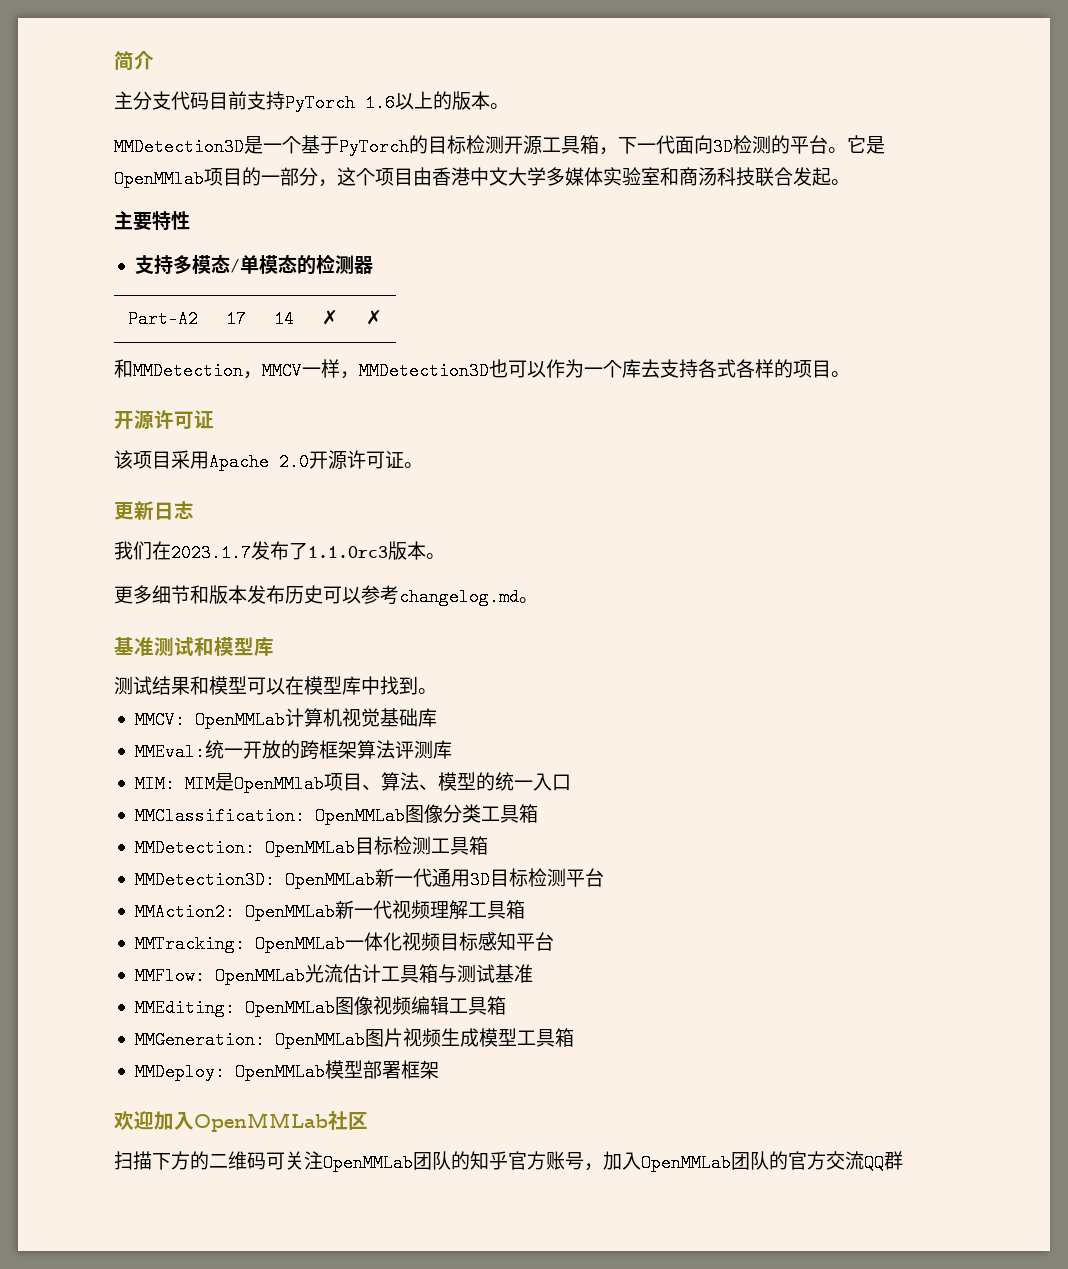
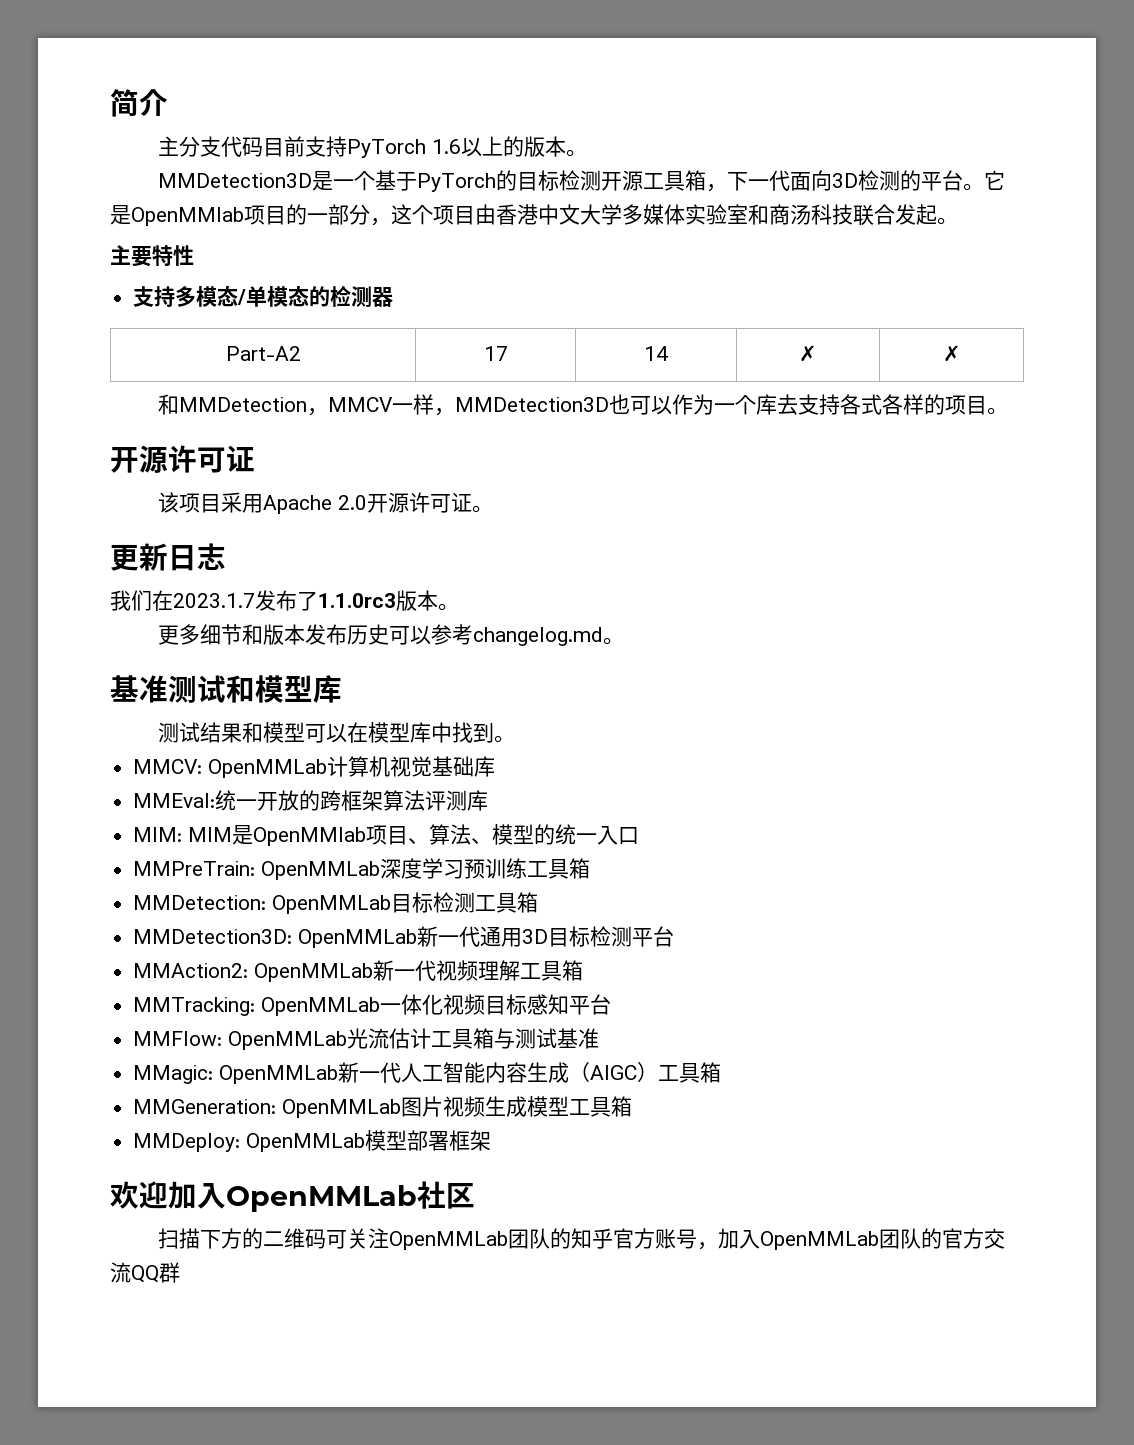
- MMClassification: OpenMMLab图像分类工具箱
+ MMPreTrain: OpenMMLab深度学习预训练工具箱
- MMEditing: OpenMMLab图像视频编辑工具箱
+ MMagic: OpenMMLab新一代人工智能内容生成（AIGC）工具箱

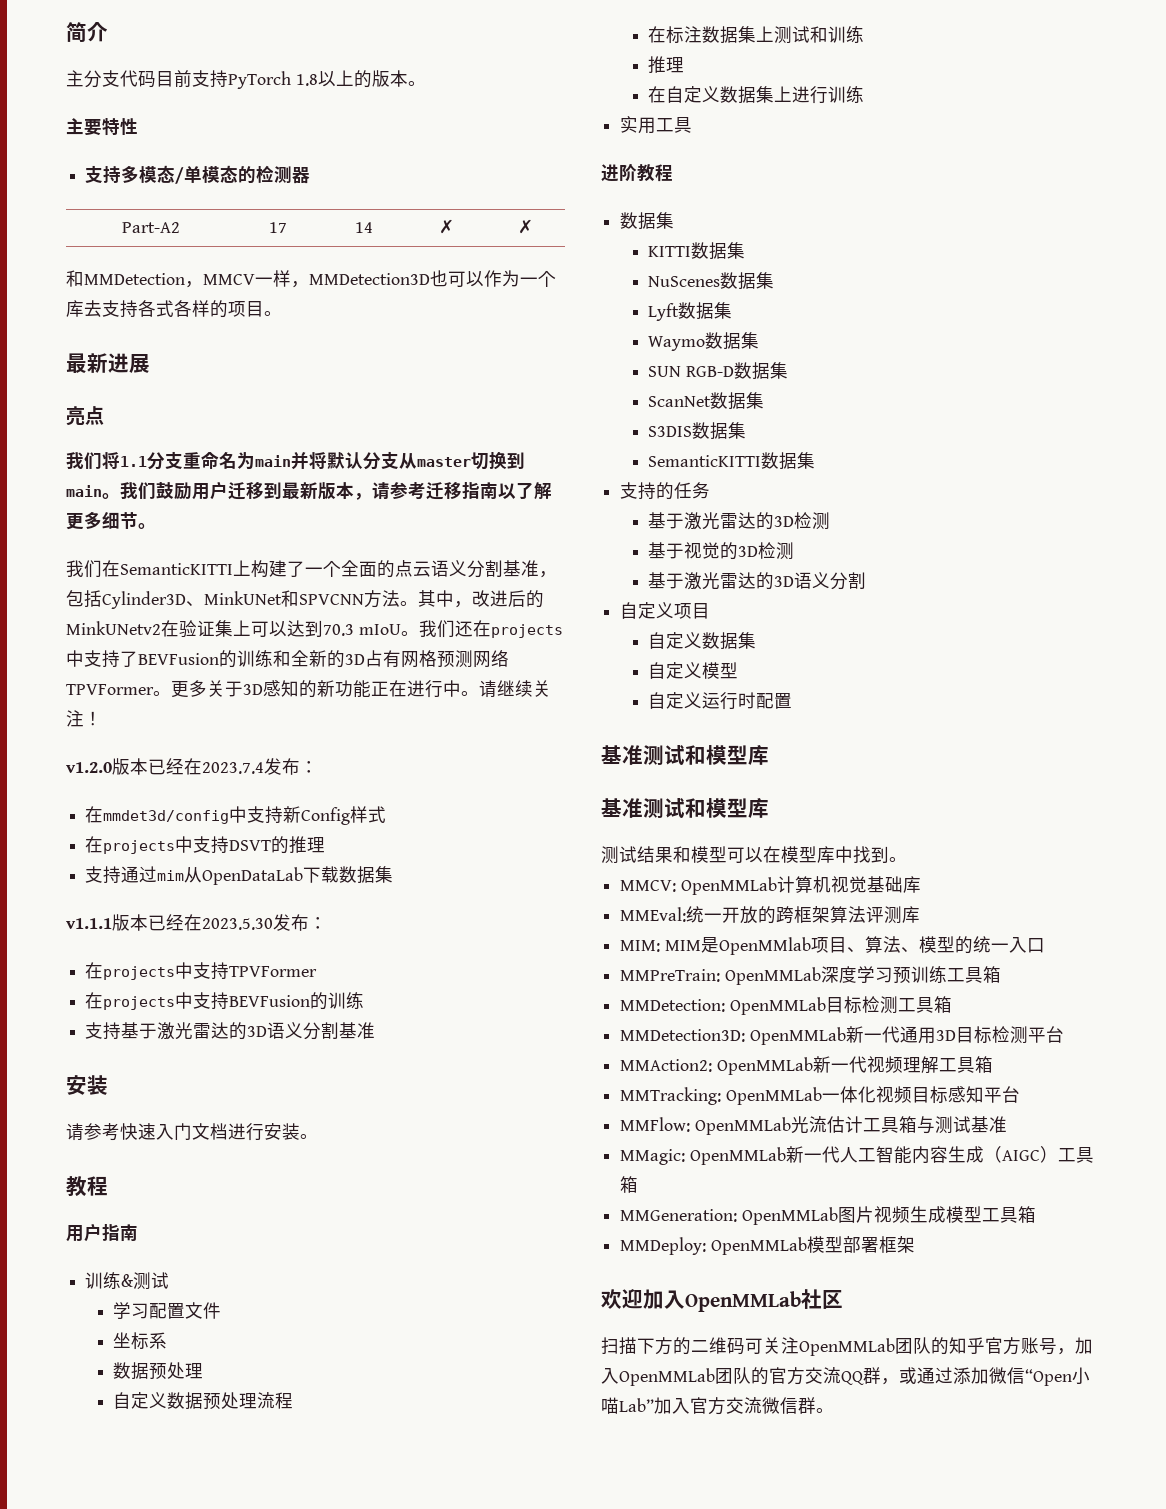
- 主分支代码目前支持PyTorch 1.6以上的版本。
+ 主分支代码目前支持PyTorch 1.8以上的版本。
- MMDetection3D是一个基于PyTorch的目标检测开源工具箱，下一代面向3D检测的平台。它是OpenMMlab项目的一部分，这个项目由香港中文大学多媒体实验室和商汤科技联合发起。
  和MMDetection，MMCV一样，MMDetection3D也可以作为一个库去支持各式各样的项目。
- 开源许可证
- 该项目采用Apache 2.0开源许可证。
- 更新日志
+ 最新进展
+ 亮点
+ 我们将1.1分支重命名为main并将默认分支从master切换到main。我们鼓励用户迁移到最新版本，请参考迁移指南以了解更多细节。
- 我们在2023.1.7发布了1.1.0rc3版本。
- 更多细节和版本发布历史可以参考changelog.md。
+ 我们在SemanticKITTI上构建了一个全面的点云语义分割基准，包括Cylinder3D、MinkUNet和SPVCNN方法。其中，改进后的MinkUNetv2在验证集上可以达到70.3 mIoU。我们还在projects中支持了BEVFusion的训练和全新的3D占有网格预测网络TPVFormer。更多关于3D感知的新功能正在进行中。请继续关注！
+ v1.2.0版本已经在2023.7.4发布：
+ 在mmdet3d/config中支持新Config样式
+ 在projects中支持DSVT的推理
+ 支持通过mim从OpenDataLab下载数据集
+ v1.1.1版本已经在2023.5.30发布：
+ 在projects中支持TPVFormer
+ 在projects中支持BEVFusion的训练
+ 支持基于激光雷达的3D语义分割基准
+ 安装
+ 请参考快速入门文档进行安装。
+ 教程
+ 用户指南
+ 训练&测试
+ 学习配置文件
+ 坐标系
+ 数据预处理
+ 自定义数据预处理流程
+ 在标注数据集上测试和训练
+ 推理
+ 在自定义数据集上进行训练
+ 实用工具
+ 进阶教程
+ 数据集
+ KITTI数据集
+ NuScenes数据集
+ Lyft数据集
+ Waymo数据集
+ SUN RGB-D数据集
+ ScanNet数据集
+ S3DIS数据集
+ SemanticKITTI数据集
+ 支持的任务
+ 基于激光雷达的3D检测
+ 基于视觉的3D检测
+ 基于激光雷达的3D语义分割
+ 自定义项目
+ 自定义数据集
+ 自定义模型
+ 自定义运行时配置
+ 基准测试和模型库
- 扫描下方的二维码可关注OpenMMLab团队的知乎官方账号，加入OpenMMLab团队的官方交流QQ群
+ 扫描下方的二维码可关注OpenMMLab团队的知乎官方账号，加入OpenMMLab团队的官方交流QQ群，或通过添加微信“Open小喵Lab”加入官方交流微信群。

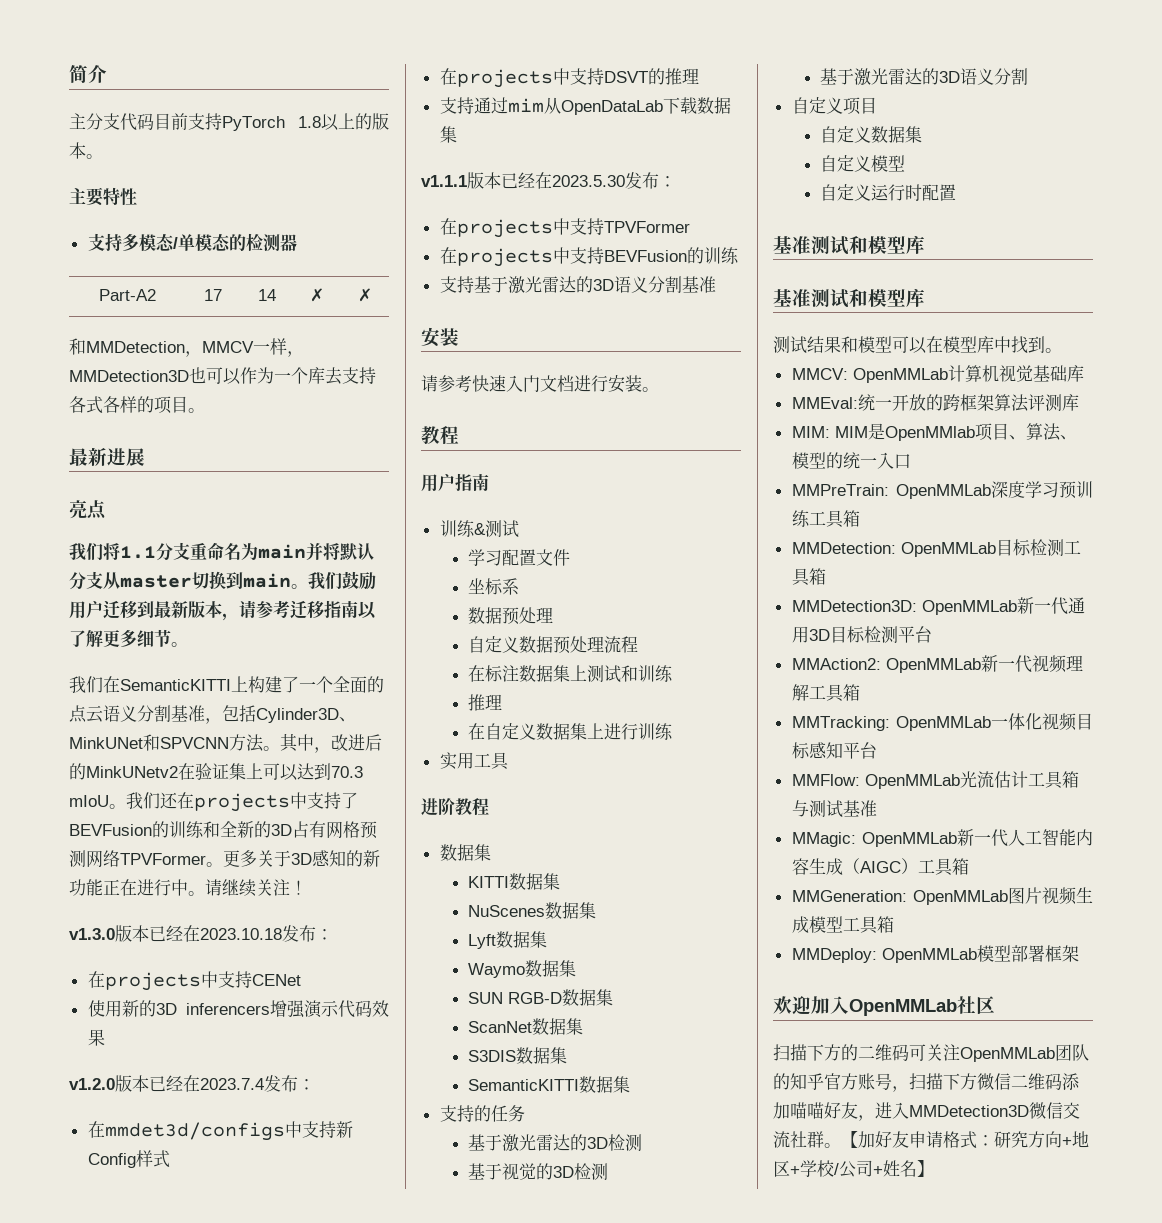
+ v1.3.0版本已经在2023.10.18发布：
+ 在projects中支持CENet
+ 使用新的3D inferencers增强演示代码效果
- 在mmdet3d/config中支持新Config样式
+ 在mmdet3d/configs中支持新Config样式
- 扫描下方的二维码可关注OpenMMLab团队的知乎官方账号，加入OpenMMLab团队的官方交流QQ群，或通过添加微信“Open小喵Lab”加入官方交流微信群。
+ 扫描下方的二维码可关注OpenMMLab团队的知乎官方账号，扫描下方微信二维码添加喵喵好友，进入MMDetection3D微信交流社群。【加好友申请格式：研究方向+地区+学校/公司+姓名】

